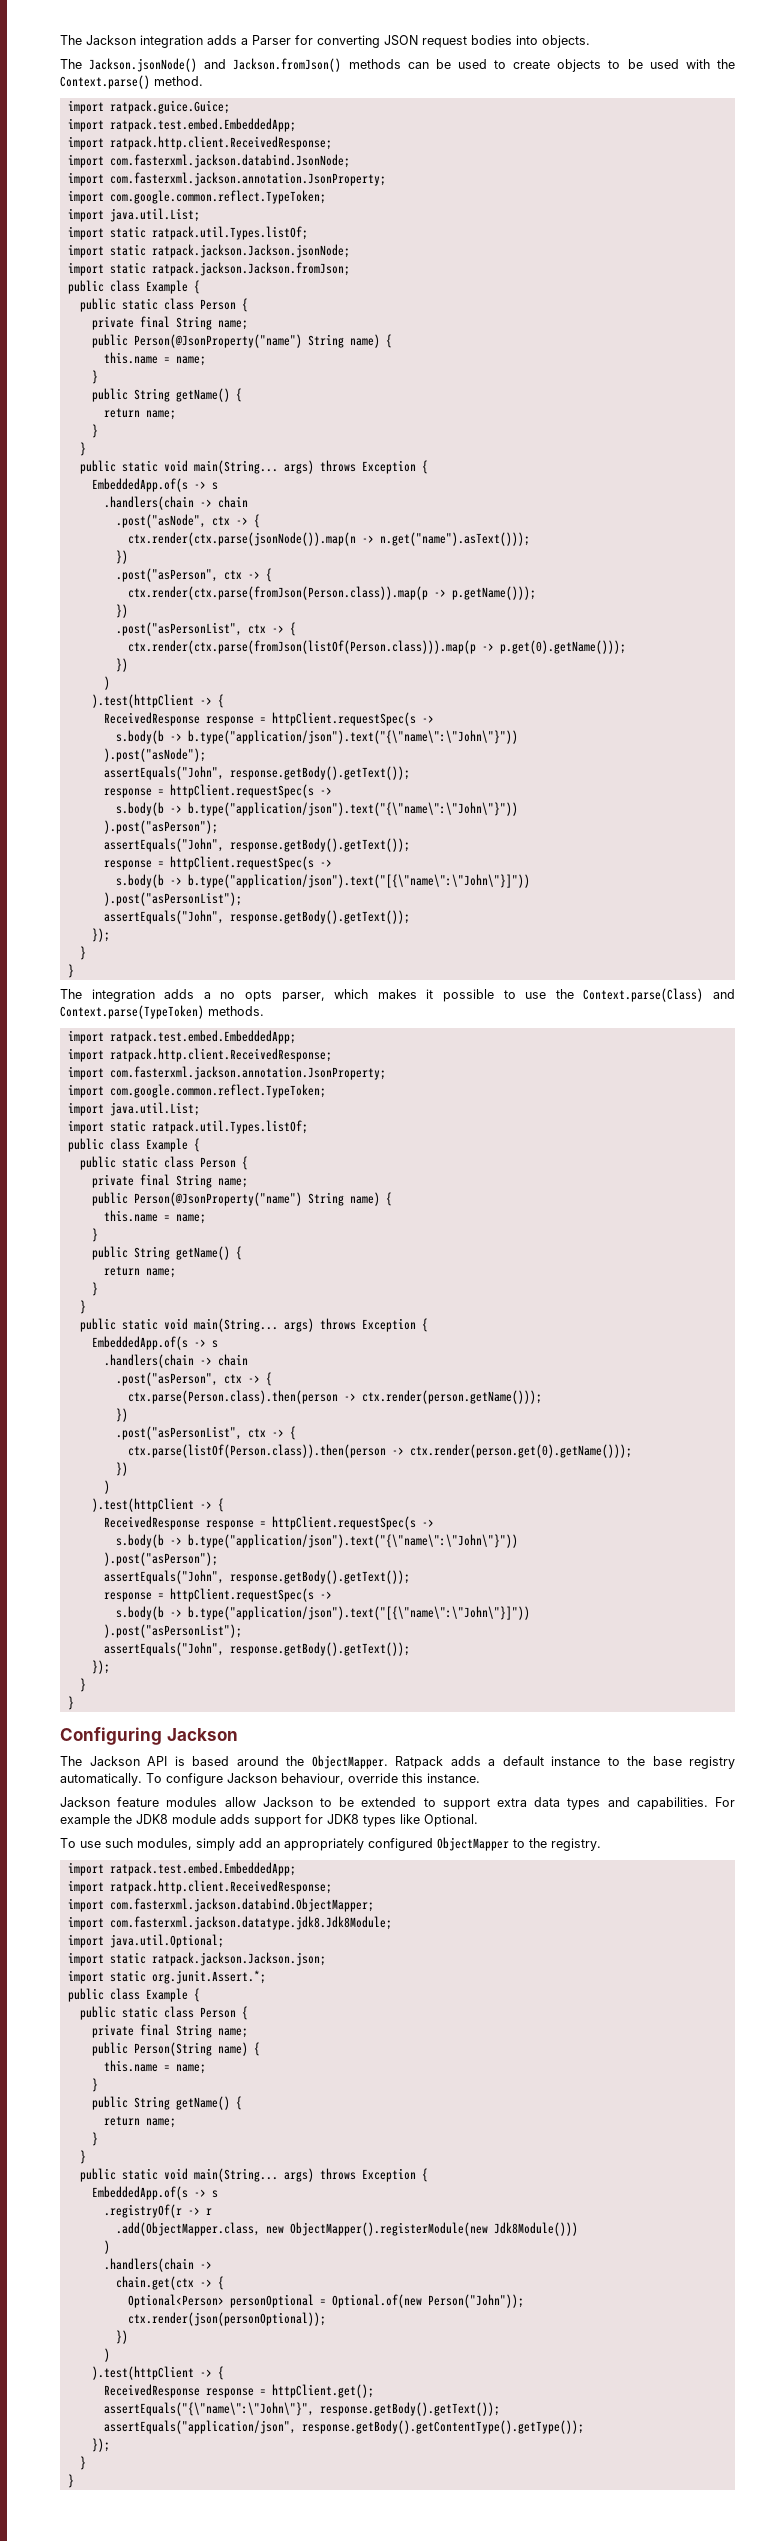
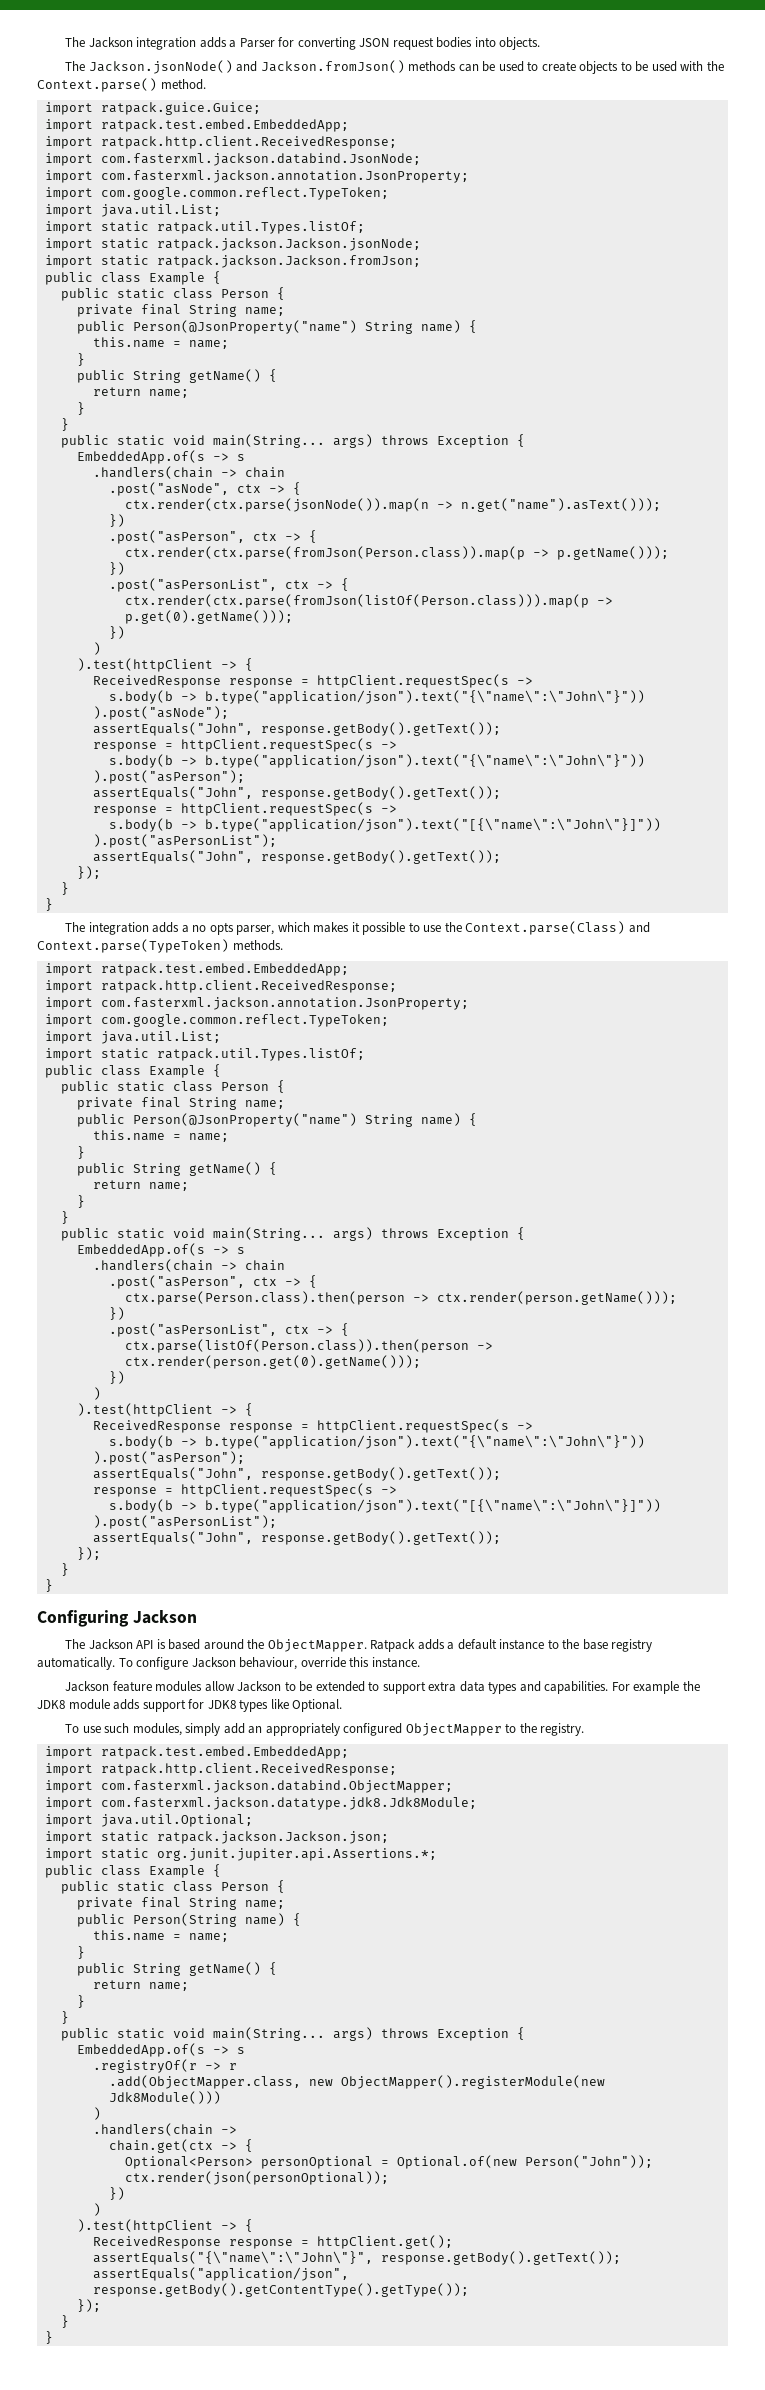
- import static org.junit.Assert.*;
+ import static org.junit.jupiter.api.Assertions.*;

